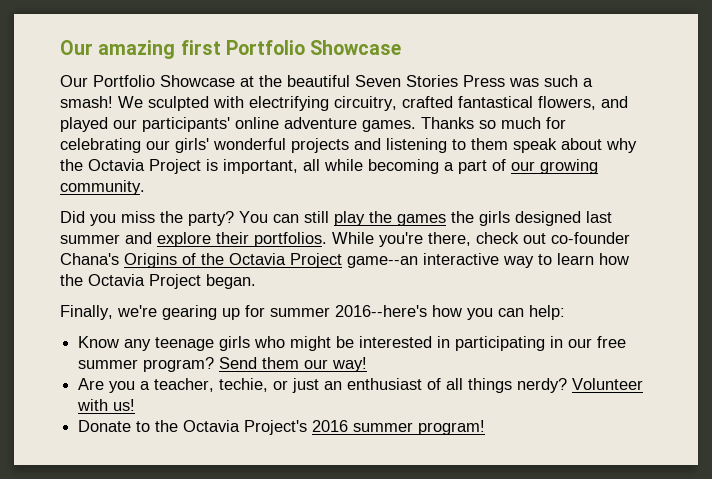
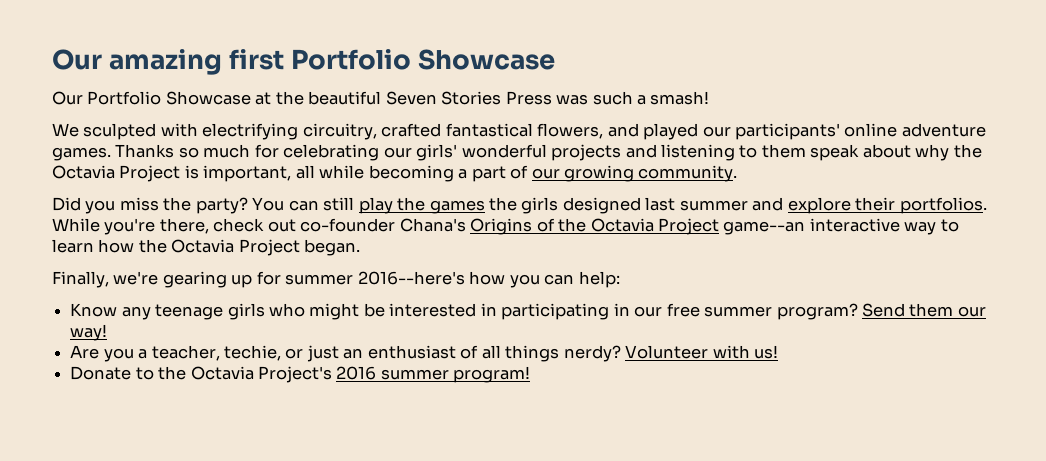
- Our Portfolio Showcase at the beautiful Seven Stories Press was such a smash! We sculpted with electrifying circuitry, crafted fantastical flowers, and played our participants' online adventure games.
+ Our Portfolio Showcase at the beautiful Seven Stories Press was such a smash!
+ We sculpted with electrifying circuitry, crafted fantastical flowers, and played our participants' online adventure games.

